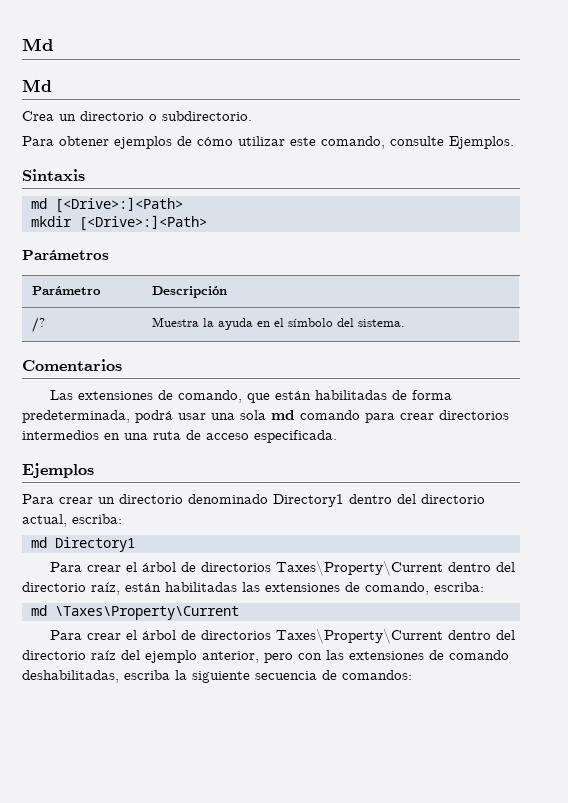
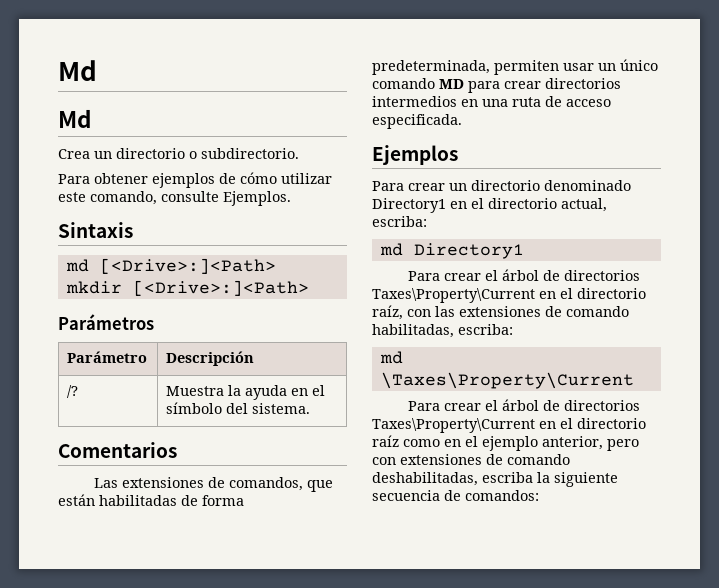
- Las extensiones de comando, que están habilitadas de forma predeterminada, podrá usar una sola md comando para crear directorios intermedios en una ruta de acceso especificada.
+ Las extensiones de comandos, que están habilitadas de forma predeterminada, permiten usar un único comando MD para crear directorios intermedios en una ruta de acceso especificada.
- Para crear un directorio denominado Directory1 dentro del directorio actual, escriba:
+ Para crear un directorio denominado Directory1 en el directorio actual, escriba:
- Para crear el árbol de directorios Taxes\Property\Current dentro del directorio raíz, están habilitadas las extensiones de comando, escriba:
+ Para crear el árbol de directorios Taxes\Property\Current en el directorio raíz, con las extensiones de comando habilitadas, escriba:
- Para crear el árbol de directorios Taxes\Property\Current dentro del directorio raíz del ejemplo anterior, pero con las extensiones de comando deshabilitadas, escriba la siguiente secuencia de comandos:
+ Para crear el árbol de directorios Taxes\Property\Current en el directorio raíz como en el ejemplo anterior, pero con extensiones de comando deshabilitadas, escriba la siguiente secuencia de comandos:

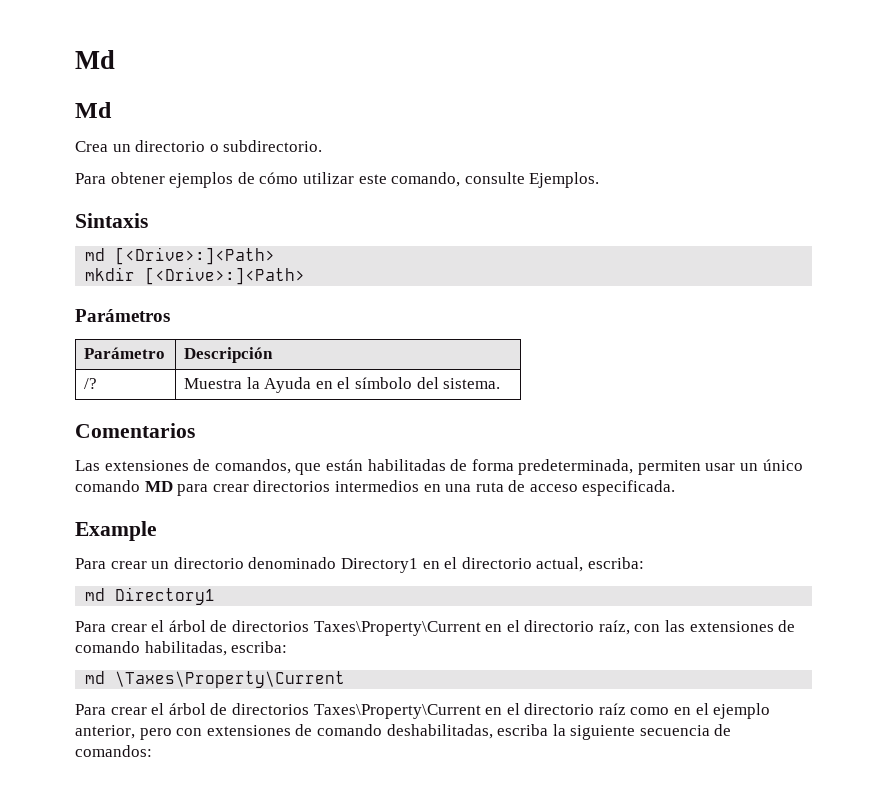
- /? | Muestra la ayuda en el símbolo del sistema.
+ /? | Muestra la Ayuda en el símbolo del sistema.
- Ejemplos
+ Example

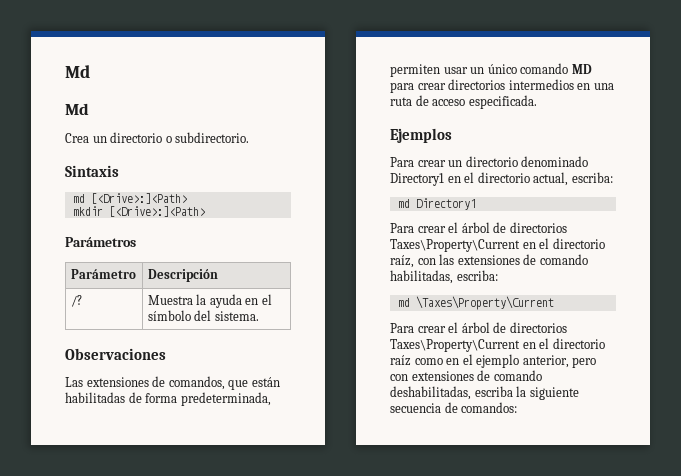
- Para obtener ejemplos de cómo utilizar este comando, consulte Ejemplos.
- /? | Muestra la Ayuda en el símbolo del sistema.
+ /? | Muestra la ayuda en el símbolo del sistema.
- Comentarios
+ Observaciones
- Example
+ Ejemplos

